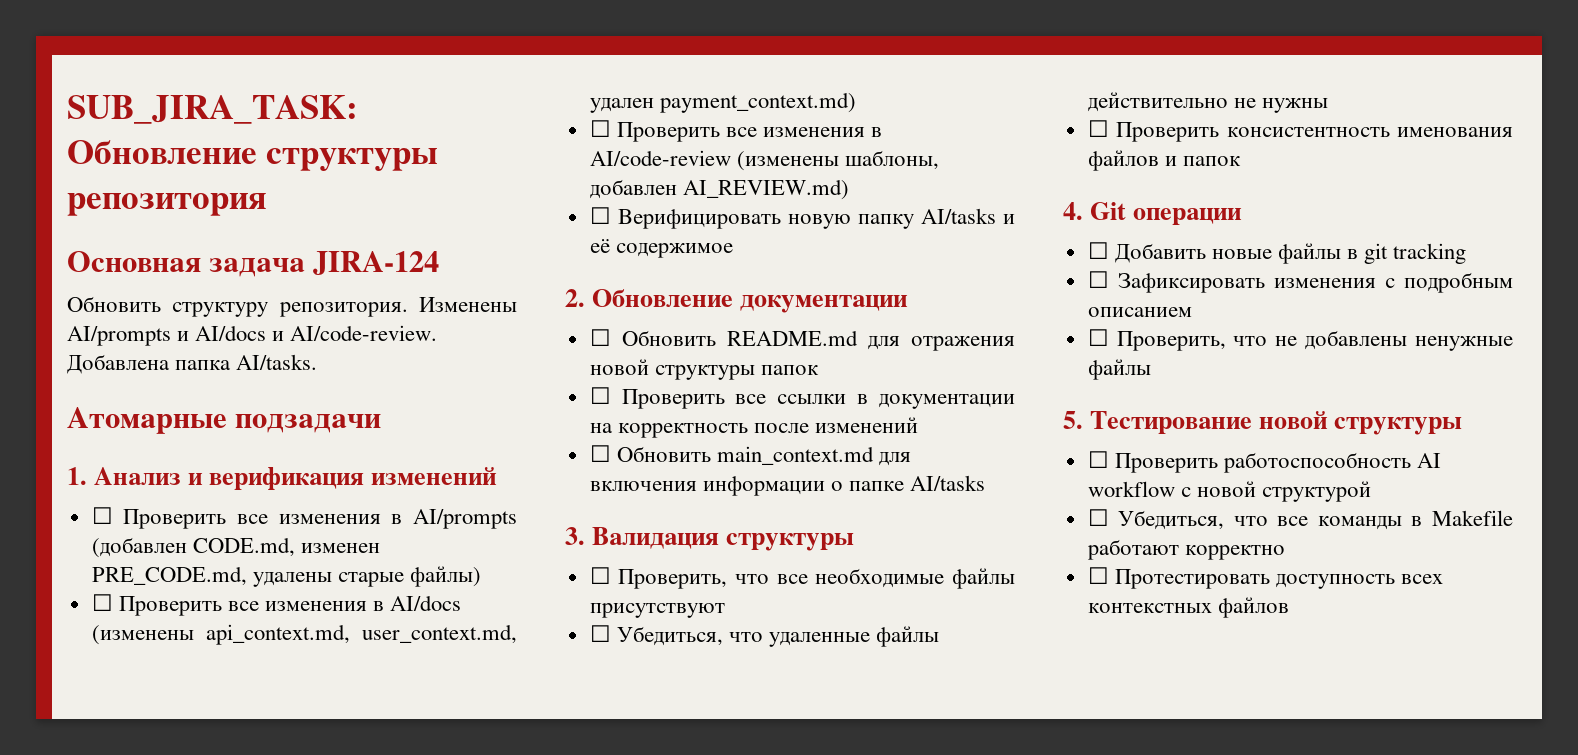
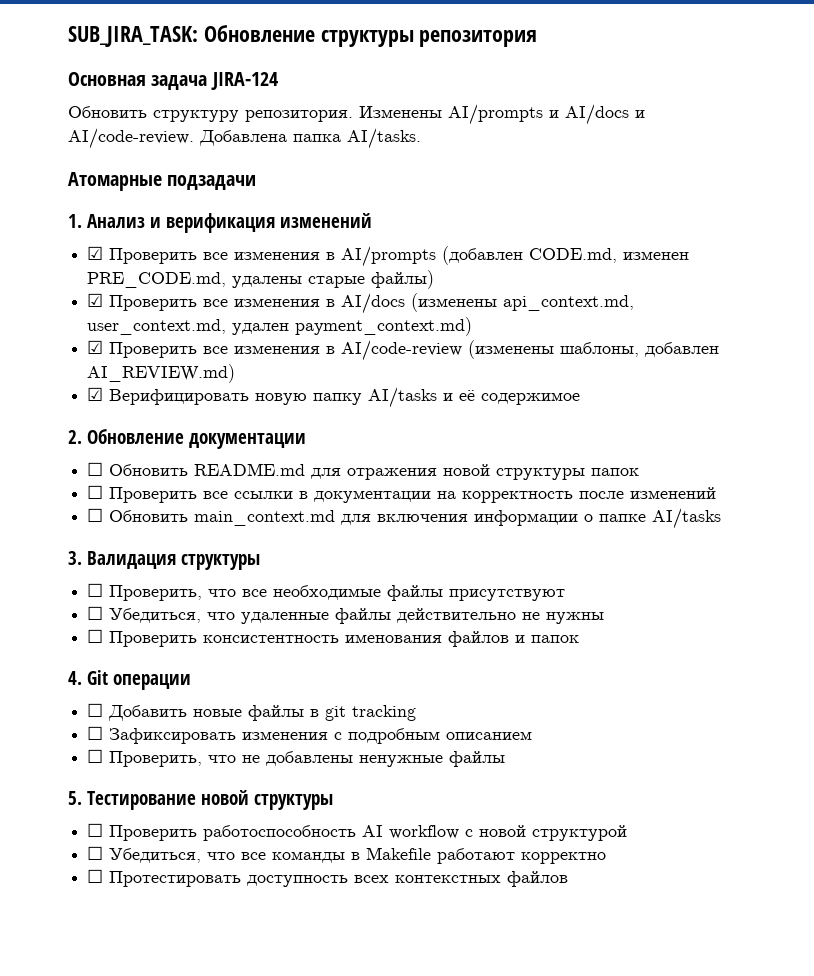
- ☐ Проверить все изменения в AI/prompts (добавлен CODE.md, изменен PRE_CODE.md, удалены старые файлы)
+ ☑ Проверить все изменения в AI/prompts (добавлен CODE.md, изменен PRE_CODE.md, удалены старые файлы)
- ☐ Проверить все изменения в AI/docs (изменены api_context.md, user_context.md, удален payment_context.md)
+ ☑ Проверить все изменения в AI/docs (изменены api_context.md, user_context.md, удален payment_context.md)
- ☐ Проверить все изменения в AI/code-review (изменены шаблоны, добавлен AI_REVIEW.md)
+ ☑ Проверить все изменения в AI/code-review (изменены шаблоны, добавлен AI_REVIEW.md)
- ☐ Верифицировать новую папку AI/tasks и её содержимое
+ ☑ Верифицировать новую папку AI/tasks и её содержимое

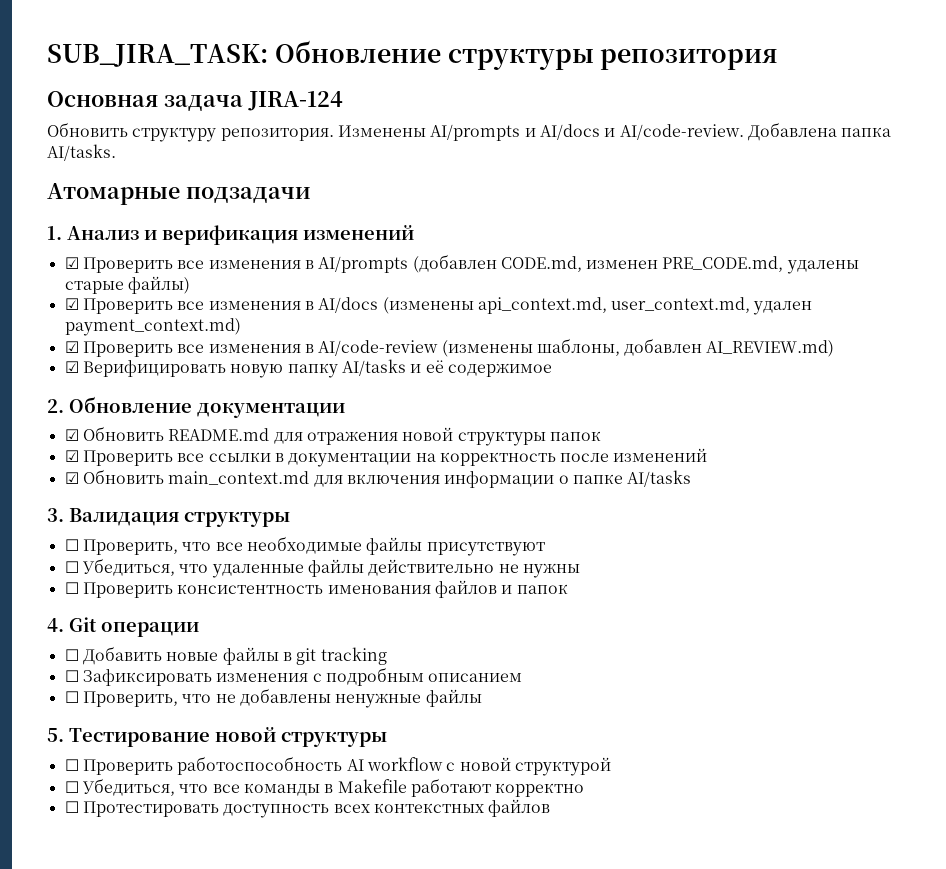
- ☐ Обновить README.md для отражения новой структуры папок
+ ☑ Обновить README.md для отражения новой структуры папок
- ☐ Проверить все ссылки в документации на корректность после изменений
+ ☑ Проверить все ссылки в документации на корректность после изменений
- ☐ Обновить main_context.md для включения информации о папке AI/tasks
+ ☑ Обновить main_context.md для включения информации о папке AI/tasks

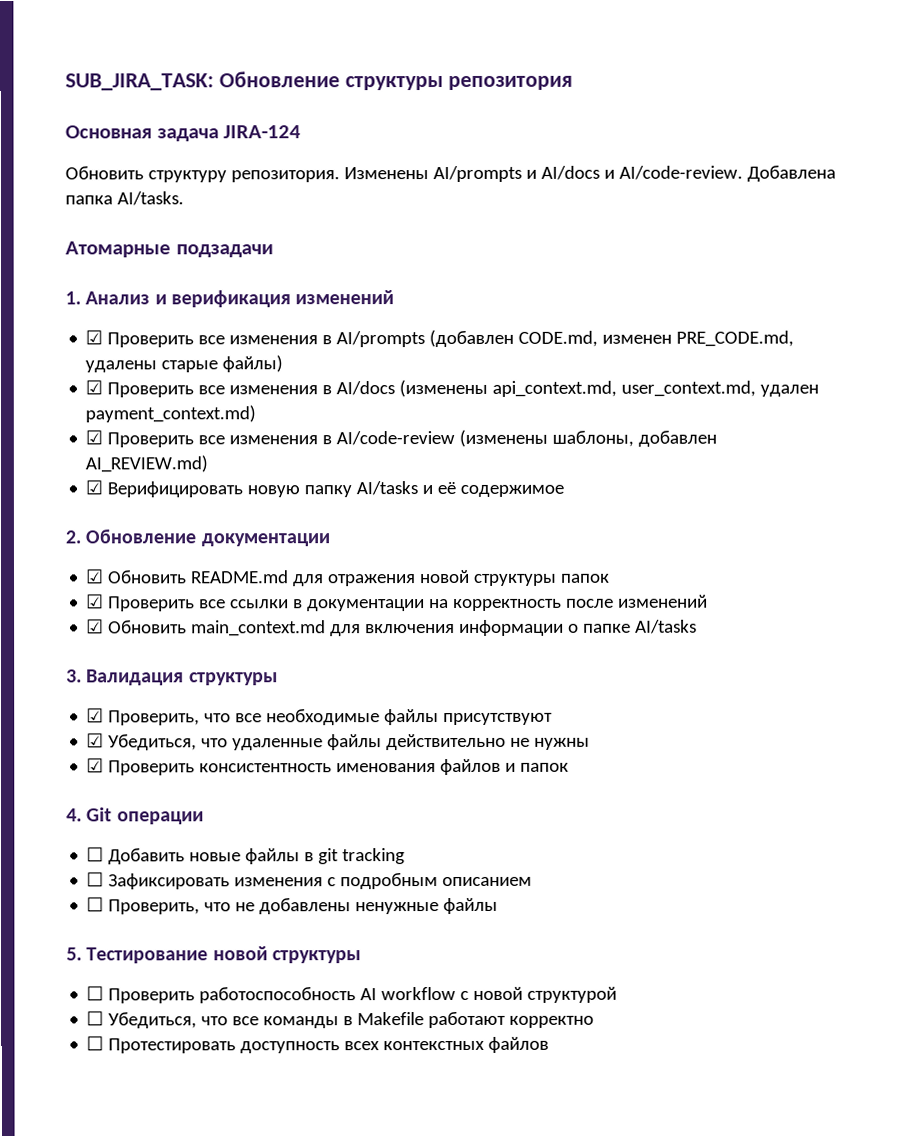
- ☐ Проверить, что все необходимые файлы присутствуют
+ ☑ Проверить, что все необходимые файлы присутствуют
- ☐ Убедиться, что удаленные файлы действительно не нужны
+ ☑ Убедиться, что удаленные файлы действительно не нужны
- ☐ Проверить консистентность именования файлов и папок
+ ☑ Проверить консистентность именования файлов и папок

